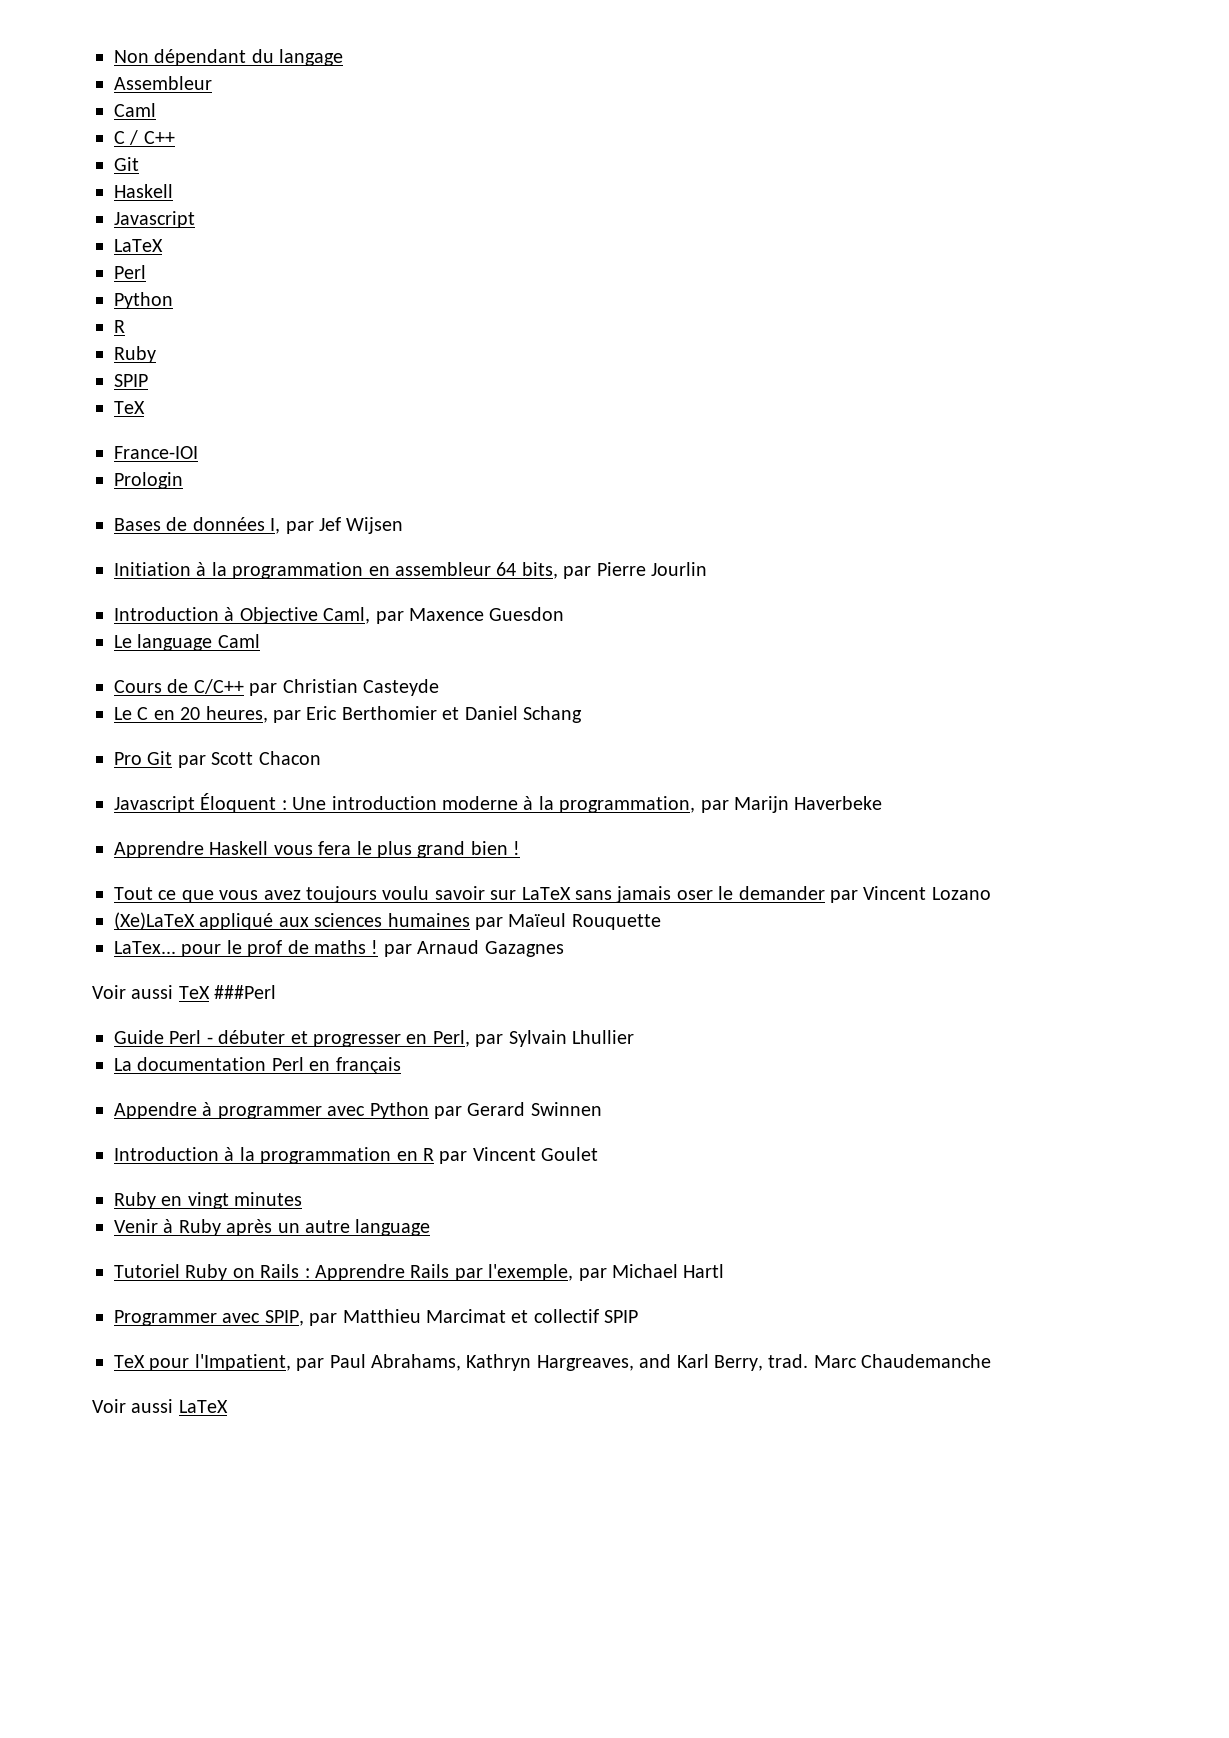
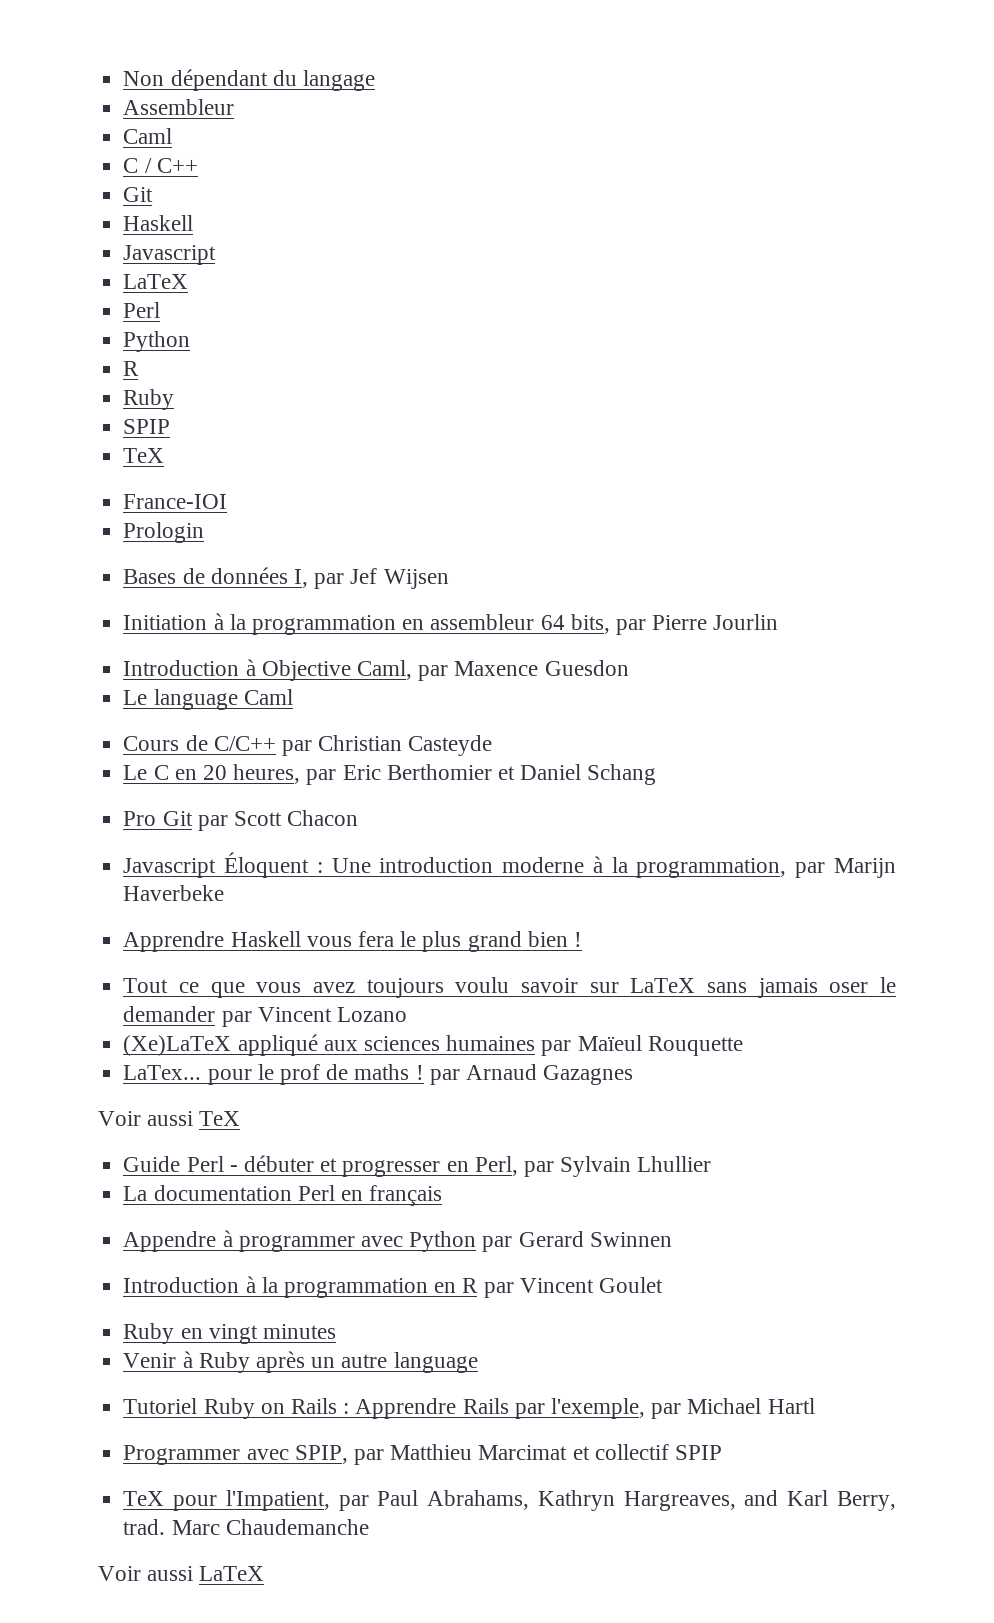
- Voir aussi TeX ###Perl
+ Voir aussi TeX

